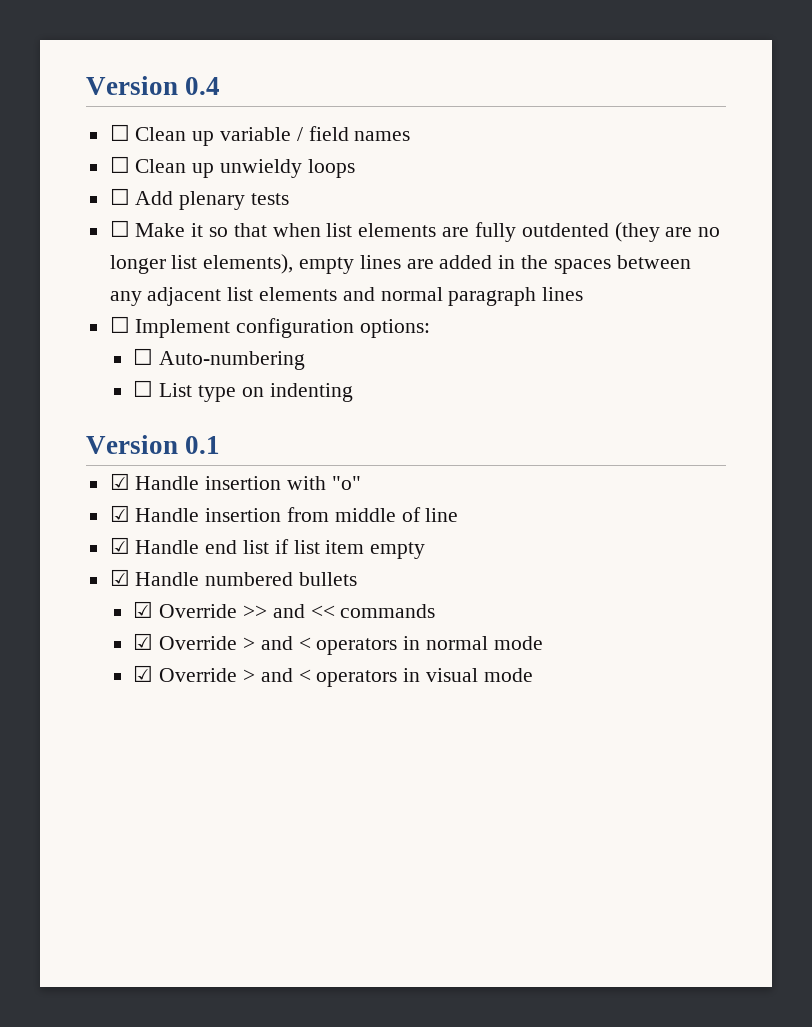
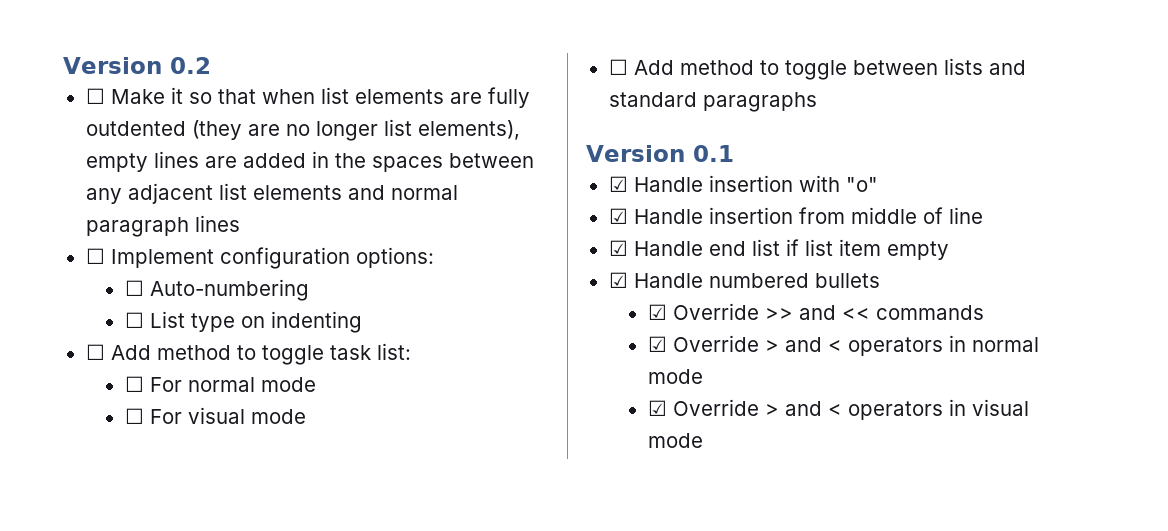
- Version 0.4
- ☐ Clean up variable / field names
- ☐ Clean up unwieldy loops
- ☐ Add plenary tests
+ Version 0.2
+ ☐ Add method to toggle task list:
+ ☐ For normal mode
+ ☐ For visual mode
+ ☐ Add method to toggle between lists and standard paragraphs

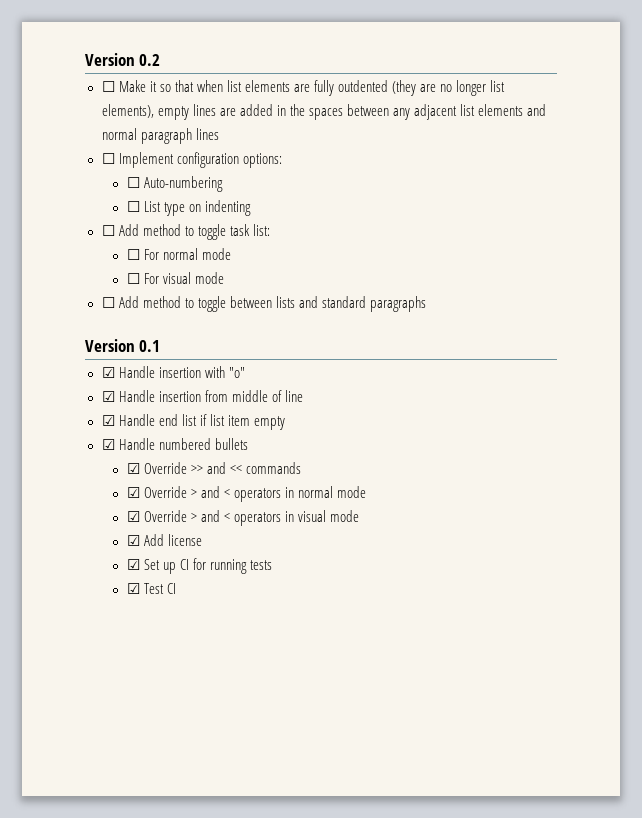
+ ☑ Add license
+ ☑ Set up CI for running tests
+ ☑ Test CI

